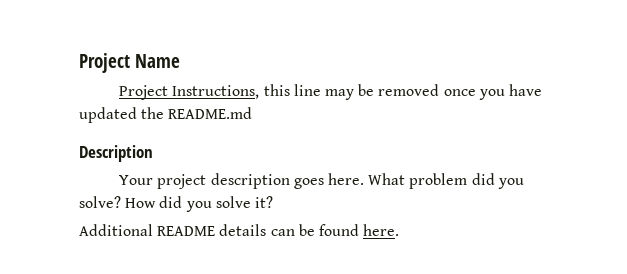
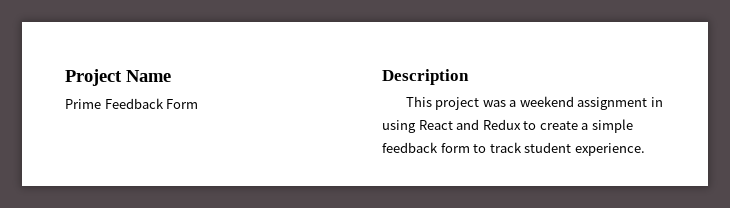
- Project Instructions, this line may be removed once you have updated the README.md
+ Prime Feedback Form
  Description
- Your project description goes here. What problem did you solve? How did you solve it?
- Additional README details can be found here.
+ This project was a weekend assignment in using React and Redux to create a simple feedback form to track student experience.

